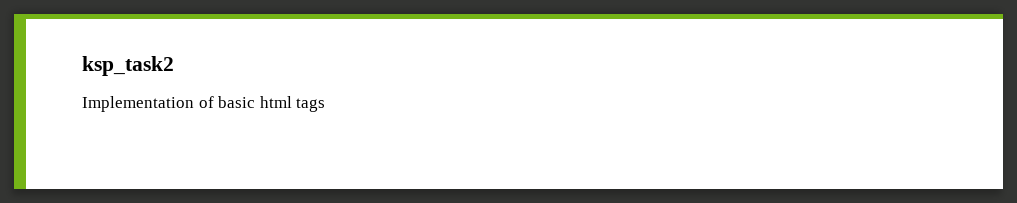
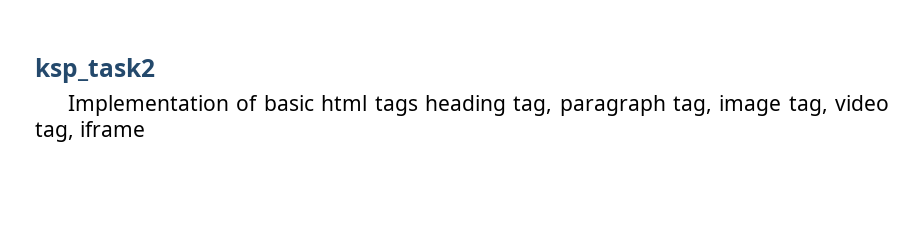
- Implementation of basic html tags
+ Implementation of basic html tags heading tag, paragraph tag, image tag, video tag, iframe

